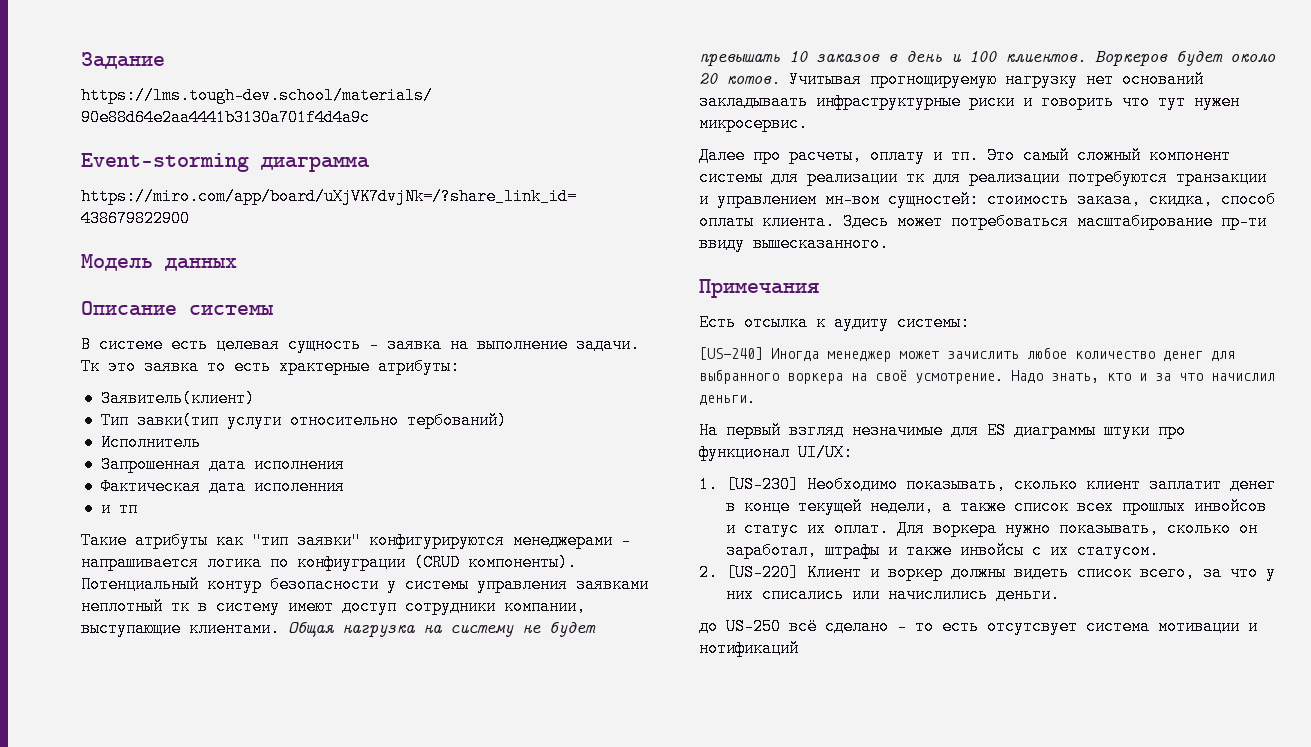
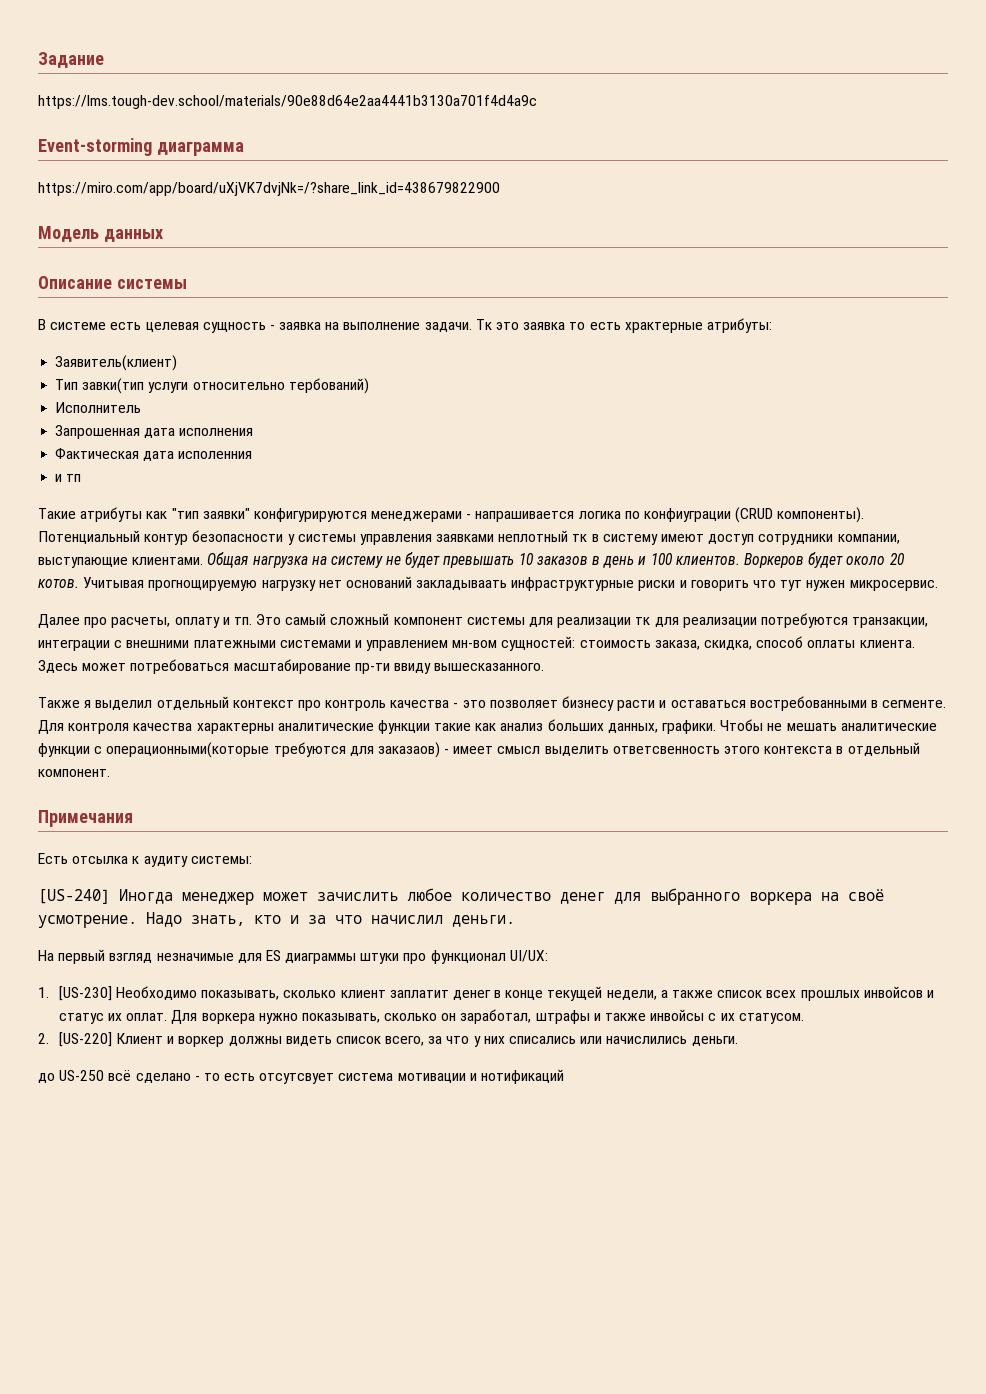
- Это самый сложный компонент системы для реализации тк для реализации потребуются транзакции и управлением мн-вом сущностей: стоимость заказа, скидка, способ оплаты клиента.
+ Это самый сложный компонент системы для реализации тк для реализации потребуются транзакции, интеграции с внешними платежными системами и управлением мн-вом сущностей: стоимость заказа, скидка, способ оплаты клиента.
+ Также я выделил отдельный контекст про контроль качества - это позволяет бизнесу расти и оставаться востребованными в сегменте. Для контроля качества характерны аналитические функции такие как анализ больших данных, графики. Чтобы не мешать аналитические функции с операционными(которые требуются для заказаов) - имеет смысл выделить ответсвенность этого контекста в отдельный компонент.

